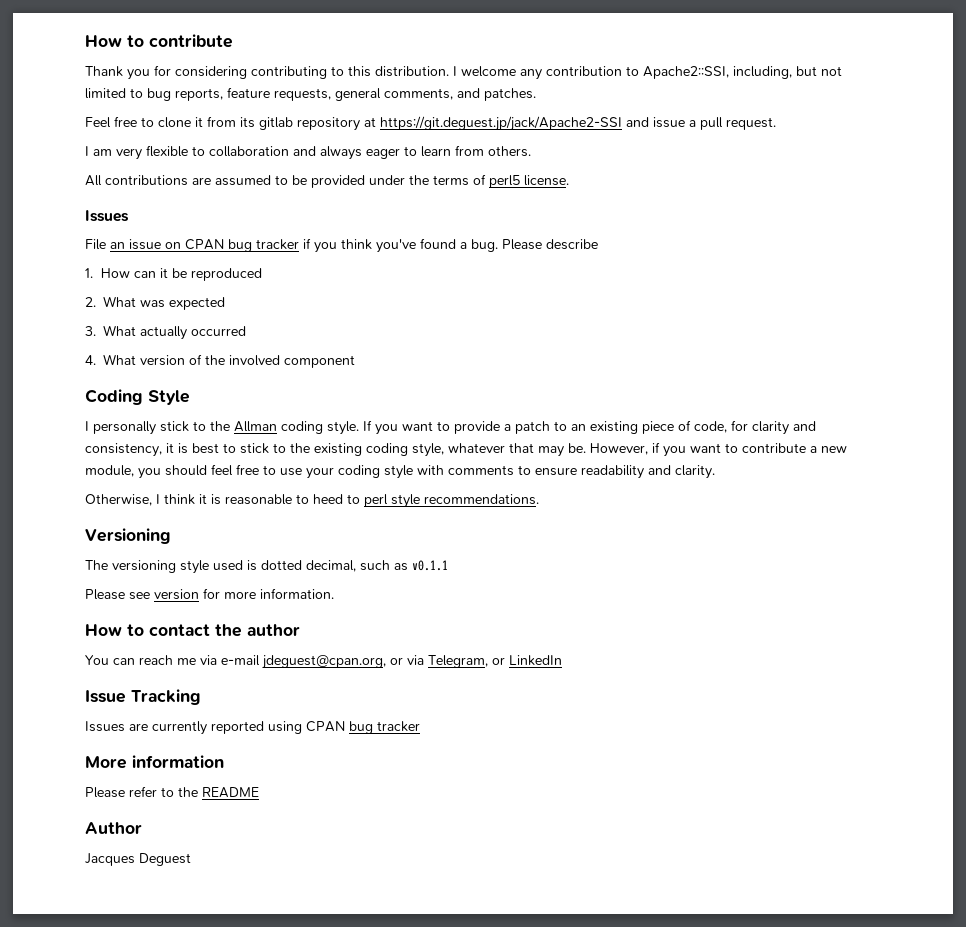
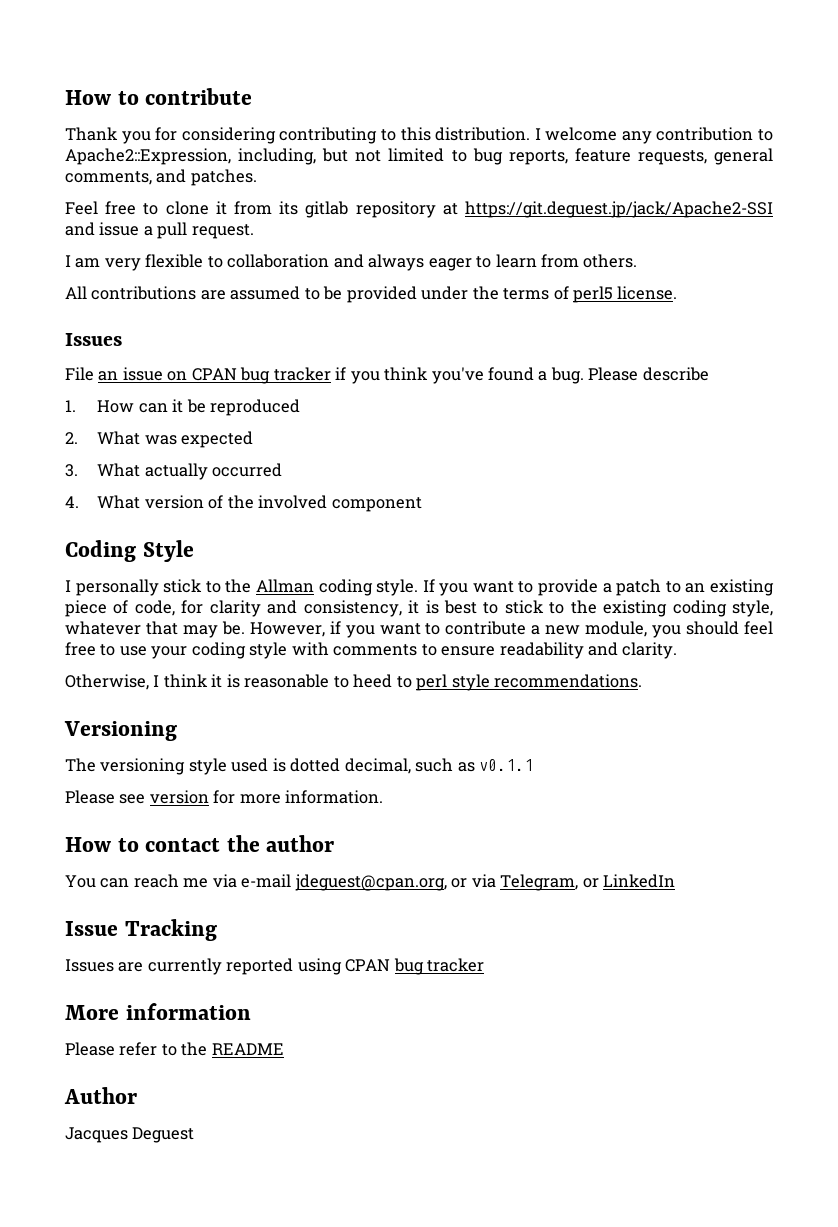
- I welcome any contribution to Apache2::SSI, including, but not limited to bug reports, feature requests, general comments, and patches.
+ I welcome any contribution to Apache2::Expression, including, but not limited to bug reports, feature requests, general comments, and patches.

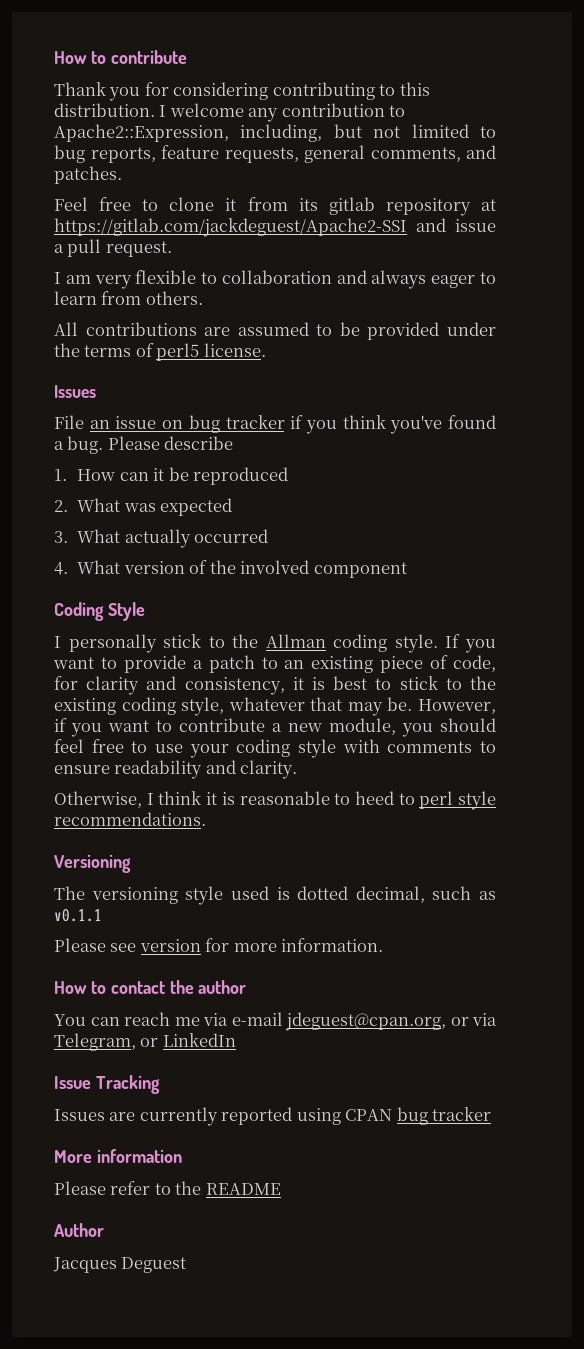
- Feel free to clone it from its gitlab repository at https://git.deguest.jp/jack/Apache2-SSI and issue a pull request.
+ Feel free to clone it from its gitlab repository at https://gitlab.com/jackdeguest/Apache2-SSI and issue a pull request.
- File an issue on CPAN bug tracker if you think you've found a bug.
+ File an issue on bug tracker if you think you've found a bug.

